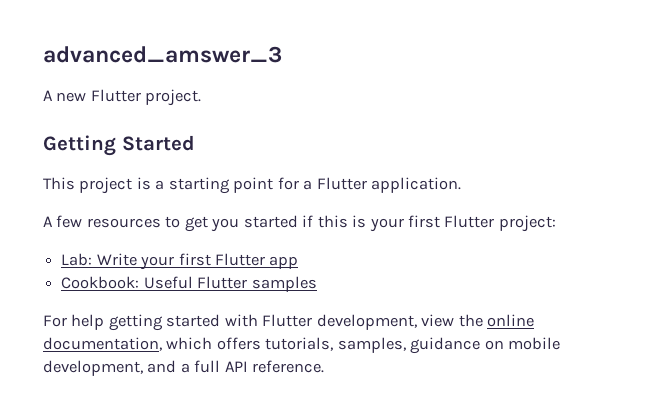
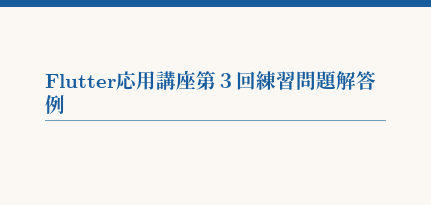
- advanced_amswer_3
- A new Flutter project.
- Getting Started
- This project is a starting point for a Flutter application.
- A few resources to get you started if this is your first Flutter project:
- Lab: Write your first Flutter app
- Cookbook: Useful Flutter samples
- For help getting started with Flutter development, view the online documentation, which offers tutorials, samples, guidance on mobile development, and a full API reference.
+ Flutter応用講座第３回練習問題解答例

